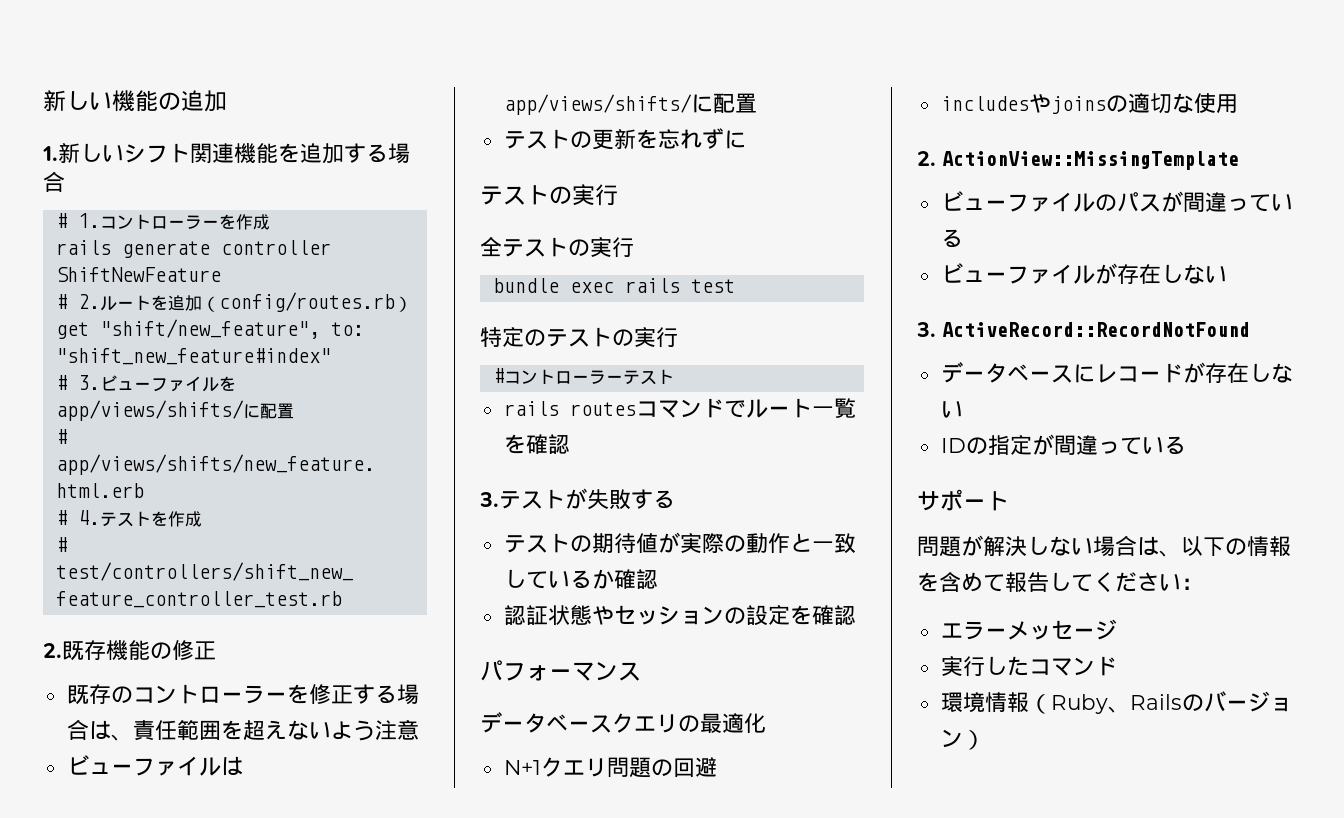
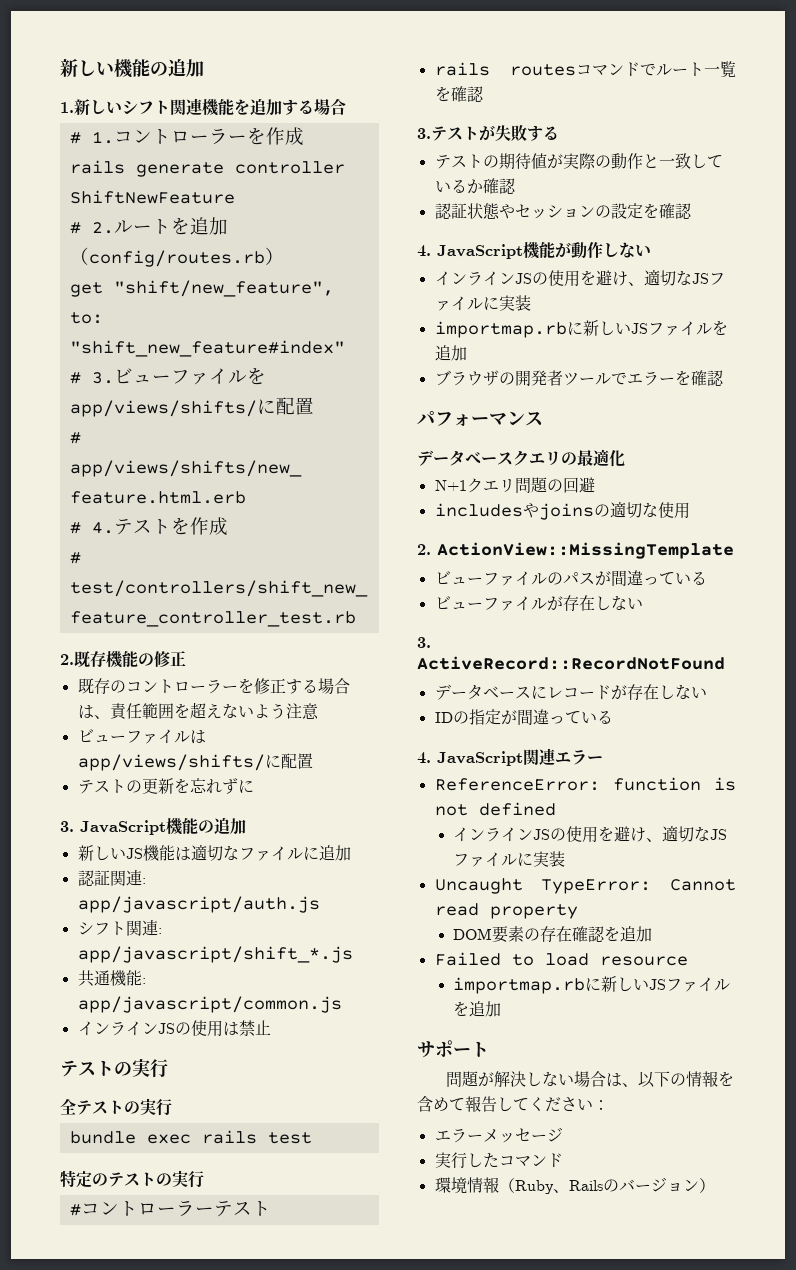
+ 3. JavaScript機能の追加
+ 新しいJS機能は適切なファイルに追加
+ 認証関連: app/javascript/auth.js
+ シフト関連: app/javascript/shift_*.js
+ 共通機能: app/javascript/common.js
+ インラインJSの使用は禁止
+ 4. JavaScript機能が動作しない
+ インラインJSの使用を避け、適切なJSファイルに実装
+ importmap.rbに新しいJSファイルを追加
+ ブラウザの開発者ツールでエラーを確認
+ 4. JavaScript関連エラー
+ ReferenceError: function is not defined
+ インラインJSの使用を避け、適切なJSファイルに実装
+ Uncaught TypeError: Cannot read property
+ DOM要素の存在確認を追加
+ Failed to load resource
+ importmap.rbに新しいJSファイルを追加

